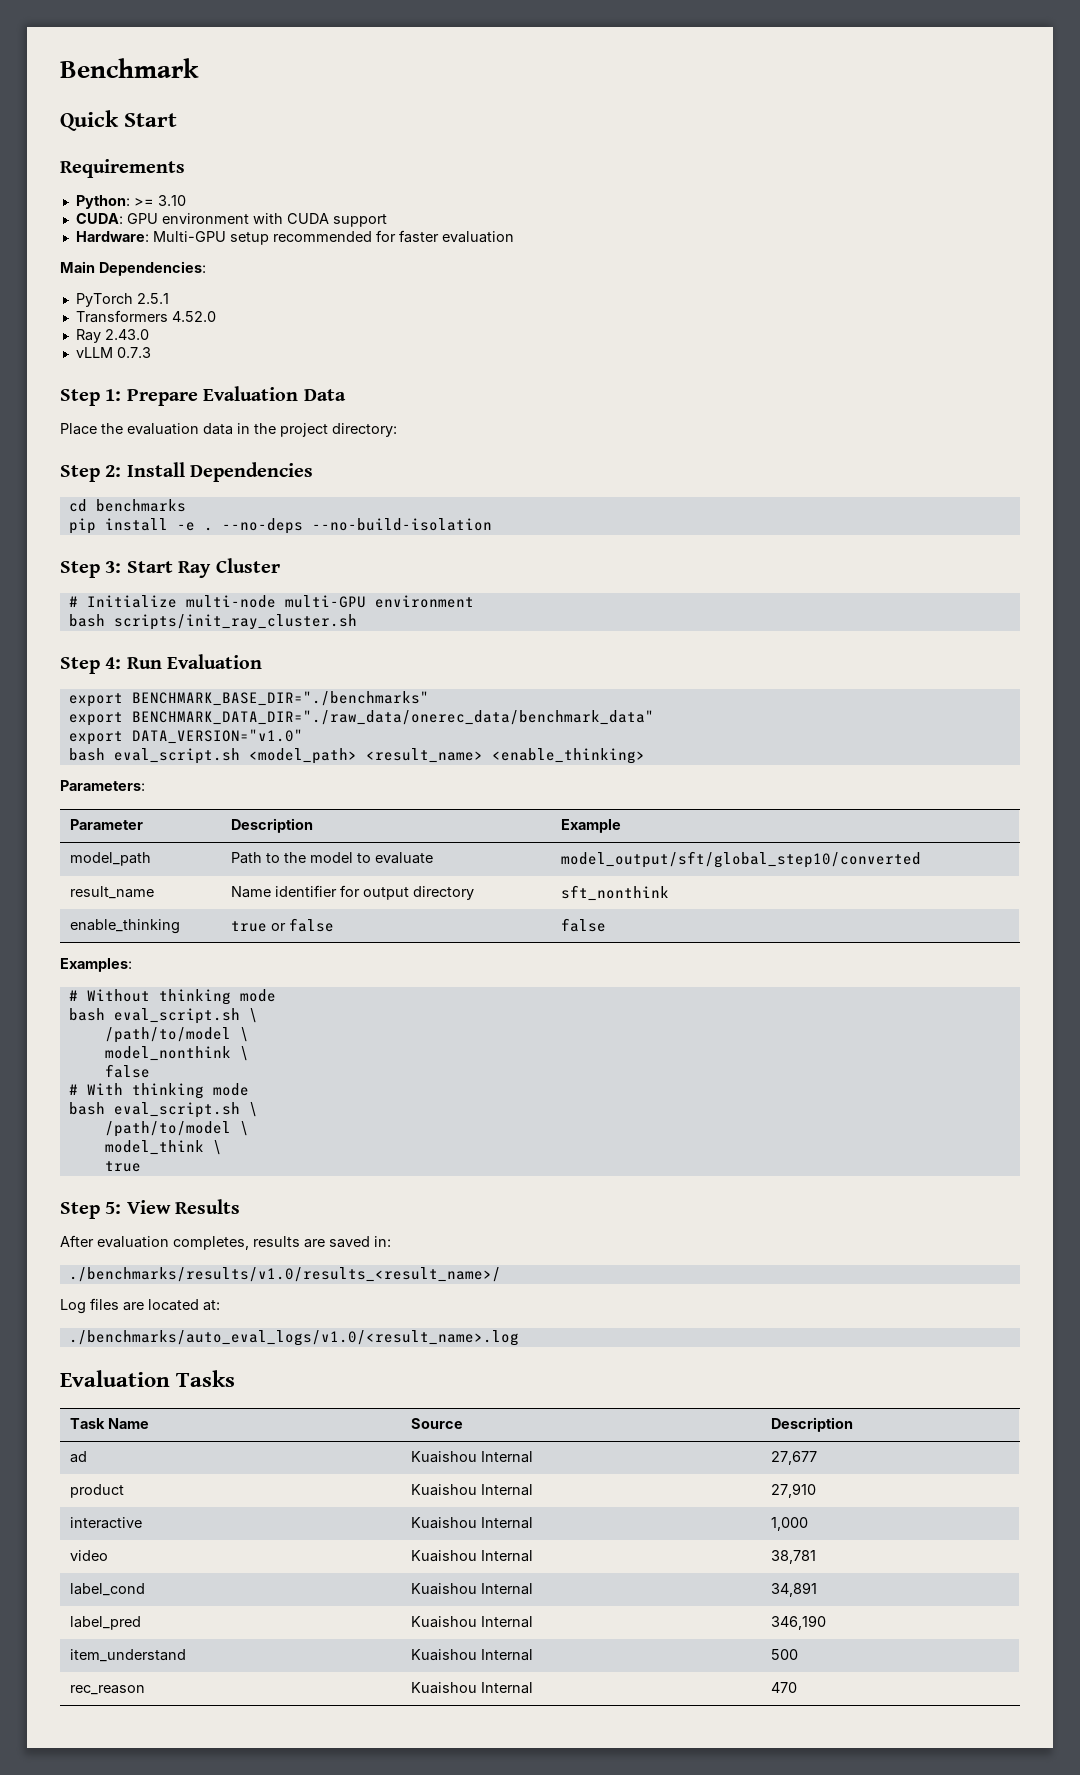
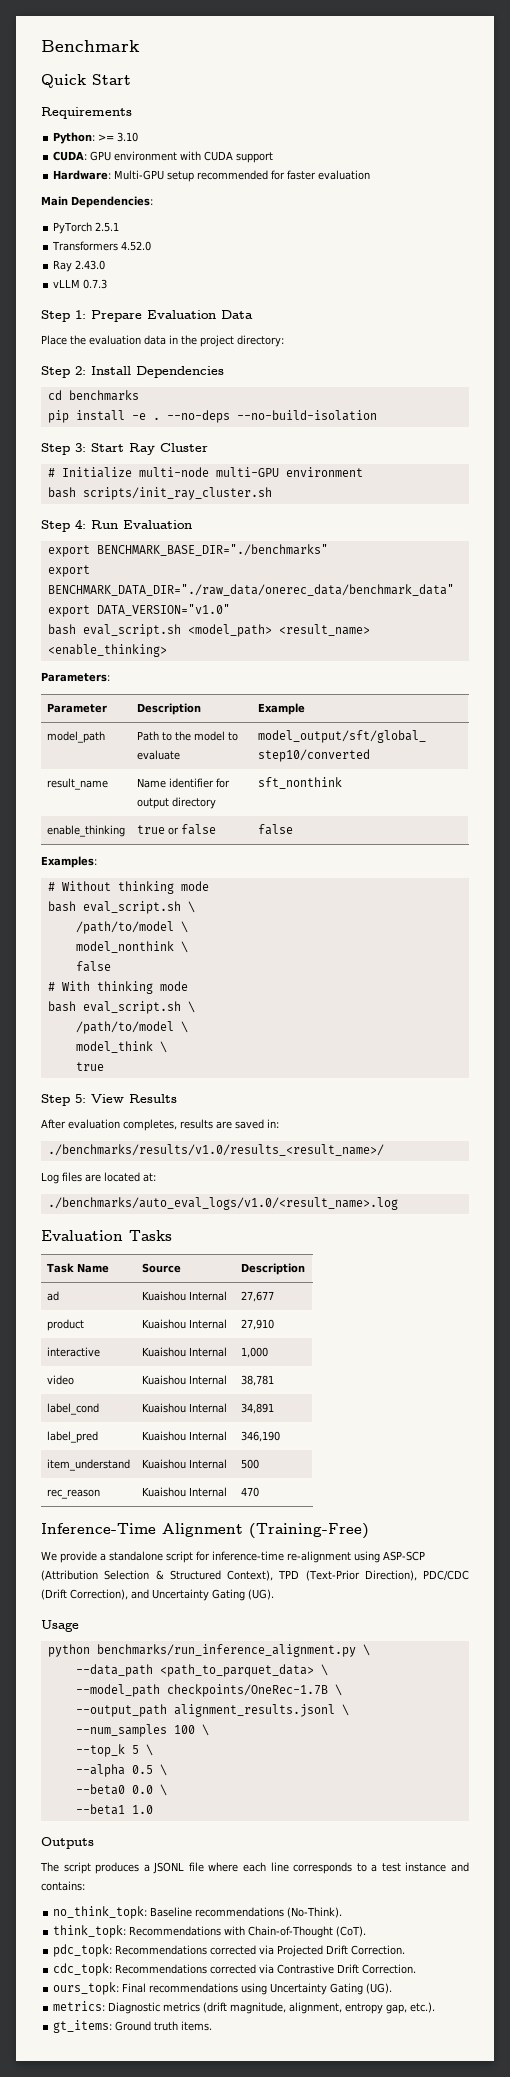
+ Inference-Time Alignment (Training-Free)
+ We provide a standalone script for inference-time re-alignment using ASP-SCP (Attribution Selection & Structured Context), TPD (Text-Prior Direction), PDC/CDC (Drift Correction), and Uncertainty Gating (UG).
+ Usage
+ python benchmarks/run_inference_alignment.py \
+ --data_path <path_to_parquet_data> \
+ --model_path checkpoints/OneRec-1.7B \
+ --output_path alignment_results.jsonl \
+ --num_samples 100 \
+ --top_k 5 \
+ --alpha 0.5 \
+ --beta0 0.0 \
+ --beta1 1.0
+ Outputs
+ The script produces a JSONL file where each line corresponds to a test instance and contains:
+ no_think_topk: Baseline recommendations (No-Think).
+ think_topk: Recommendations with Chain-of-Thought (CoT).
+ pdc_topk: Recommendations corrected via Projected Drift Correction.
+ cdc_topk: Recommendations corrected via Contrastive Drift Correction.
+ ours_topk: Final recommendations using Uncertainty Gating (UG).
+ metrics: Diagnostic metrics (drift magnitude, alignment, entropy gap, etc.).
+ gt_items: Ground truth items.

